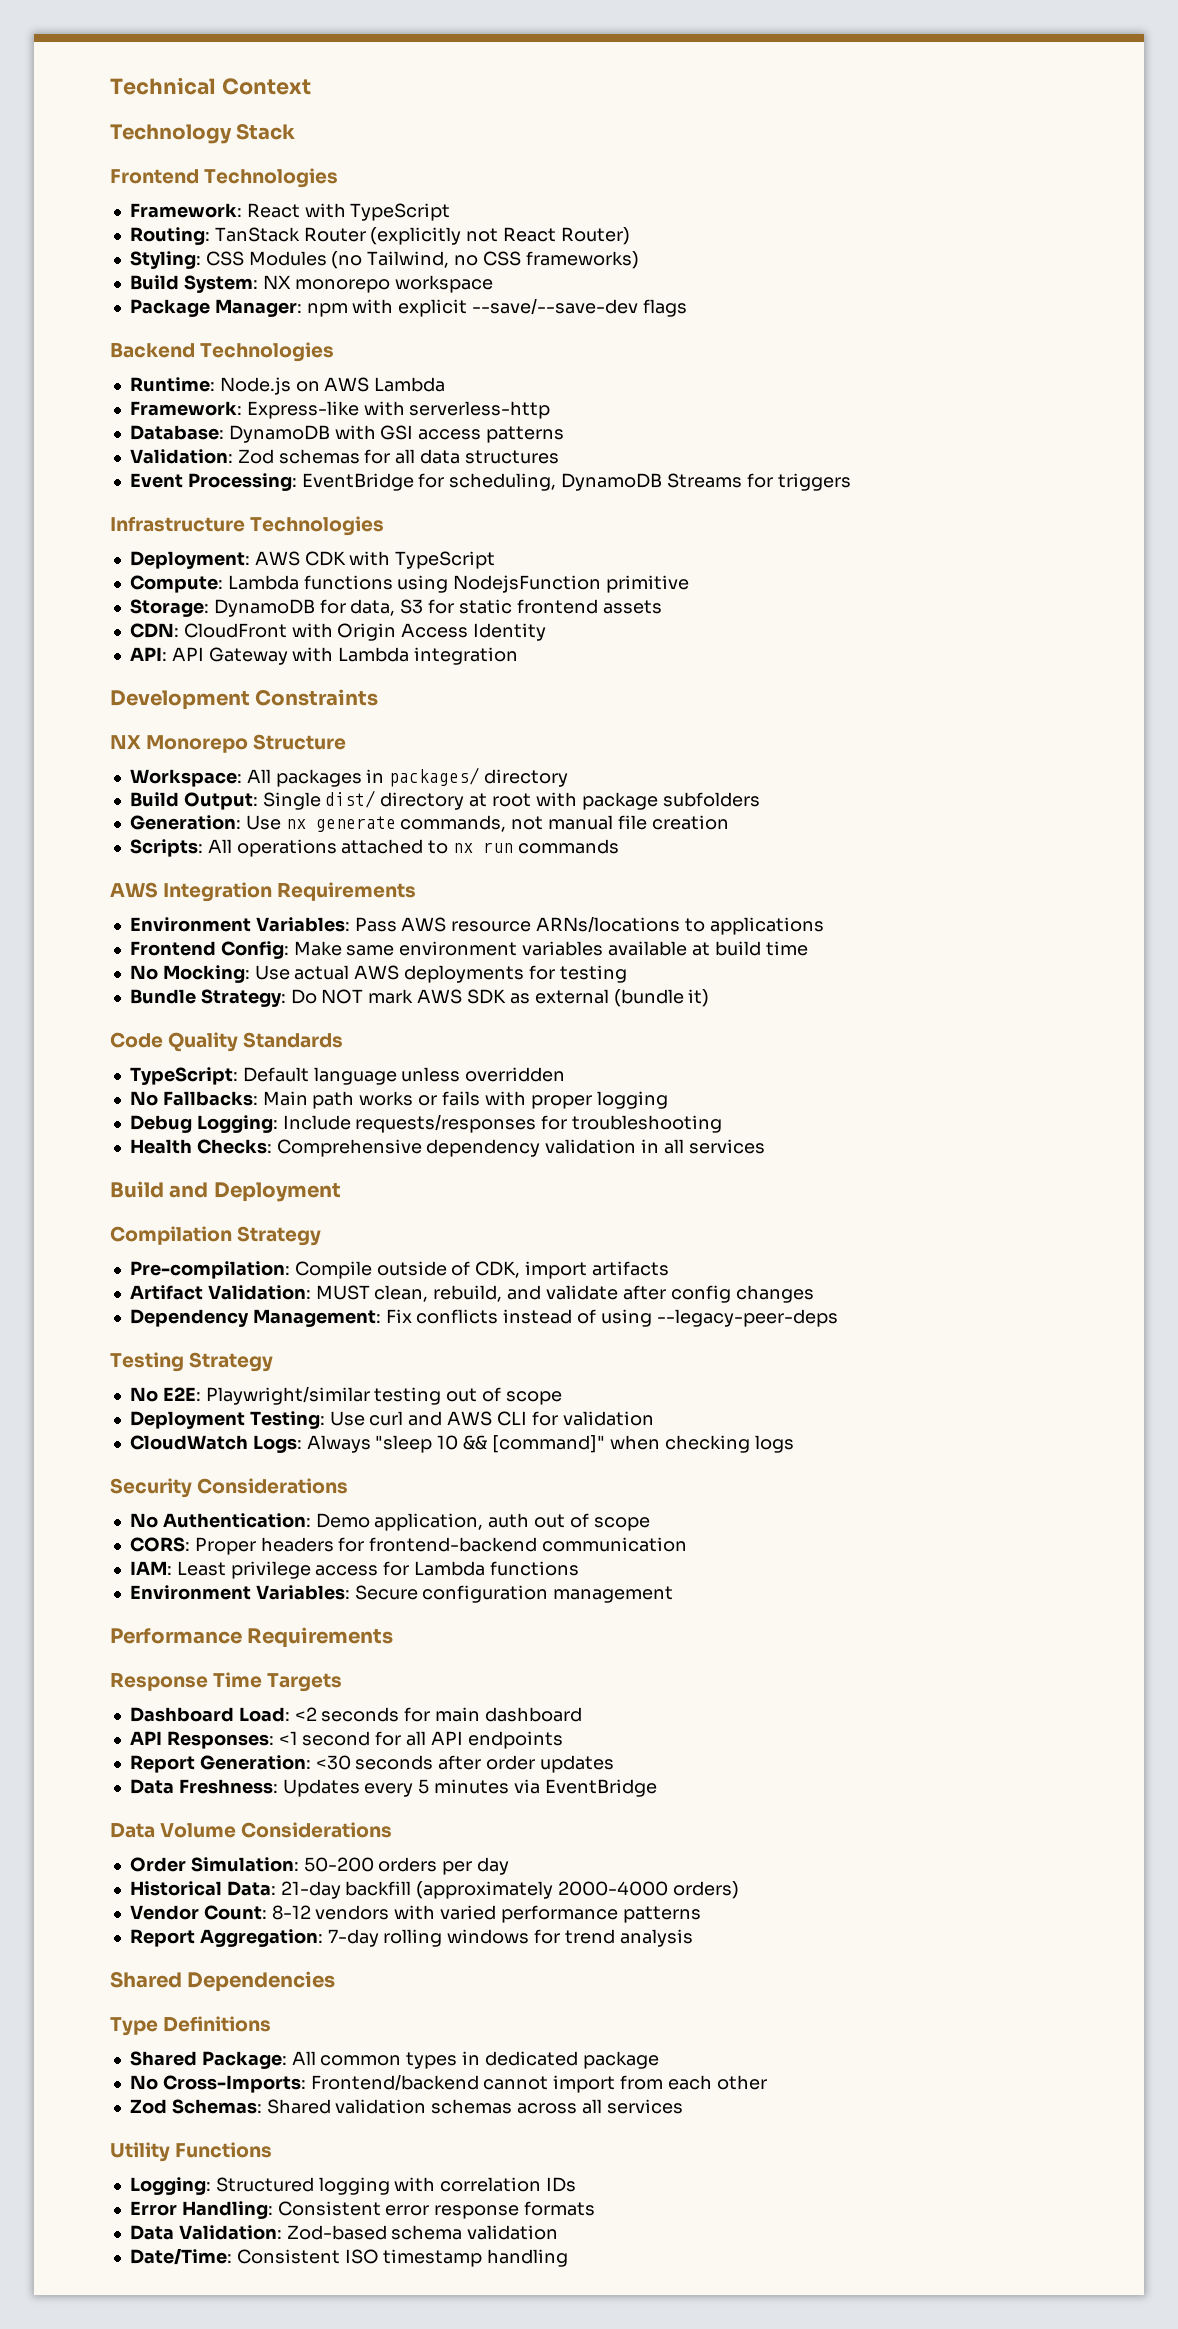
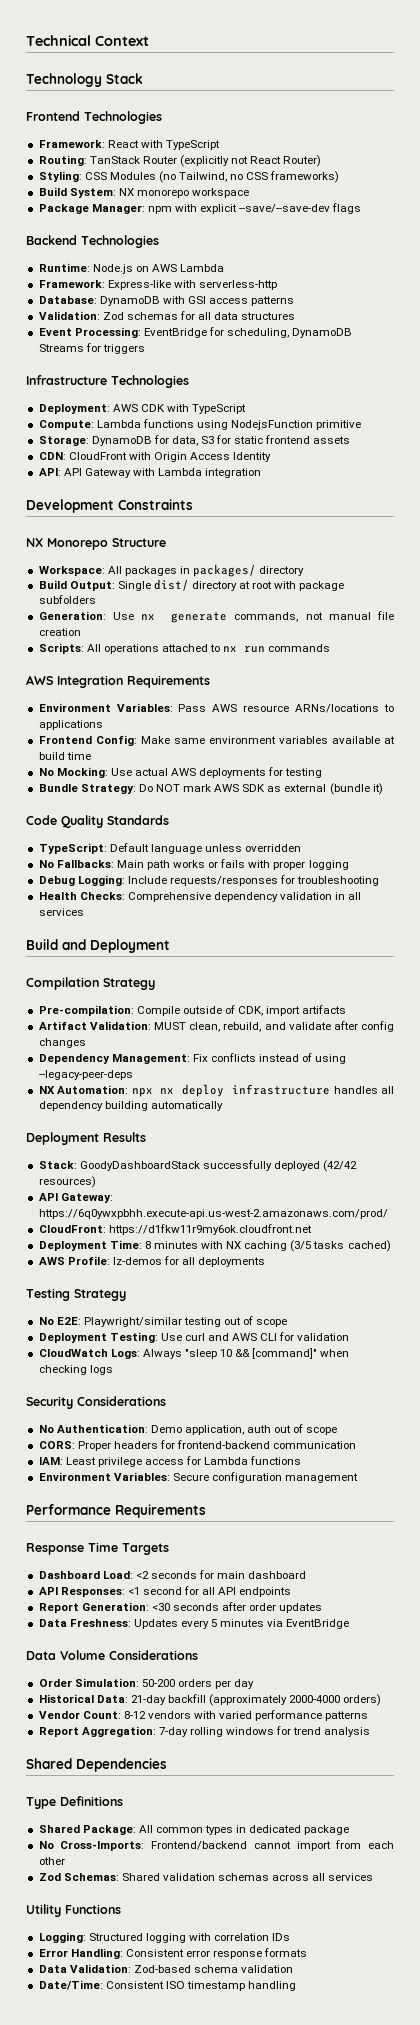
+ NX Automation: npx nx deploy infrastructure handles all dependency building automatically
+ Deployment Results
+ Stack: GoodyDashboardStack successfully deployed (42/42 resources)
+ API Gateway: https://6q0ywxpbhh.execute-api.us-west-2.amazonaws.com/prod/
+ CloudFront: https://d1fkw11r9my6ok.cloudfront.net
+ Deployment Time: 8 minutes with NX caching (3/5 tasks cached)
+ AWS Profile: lz-demos for all deployments

